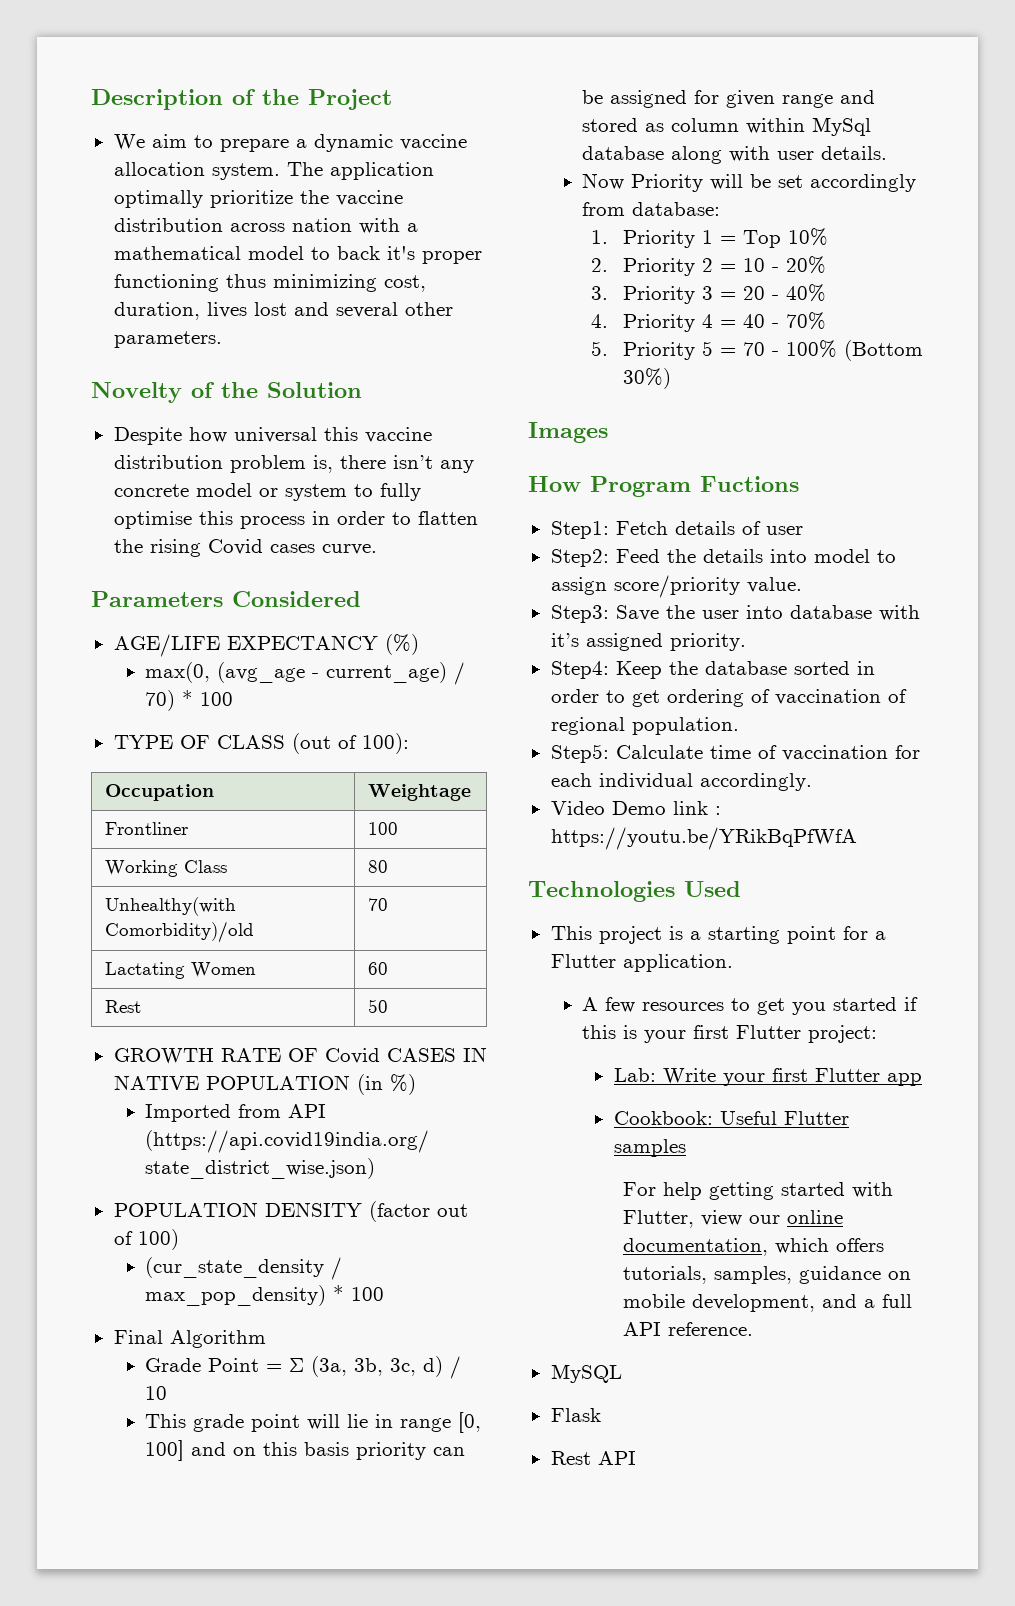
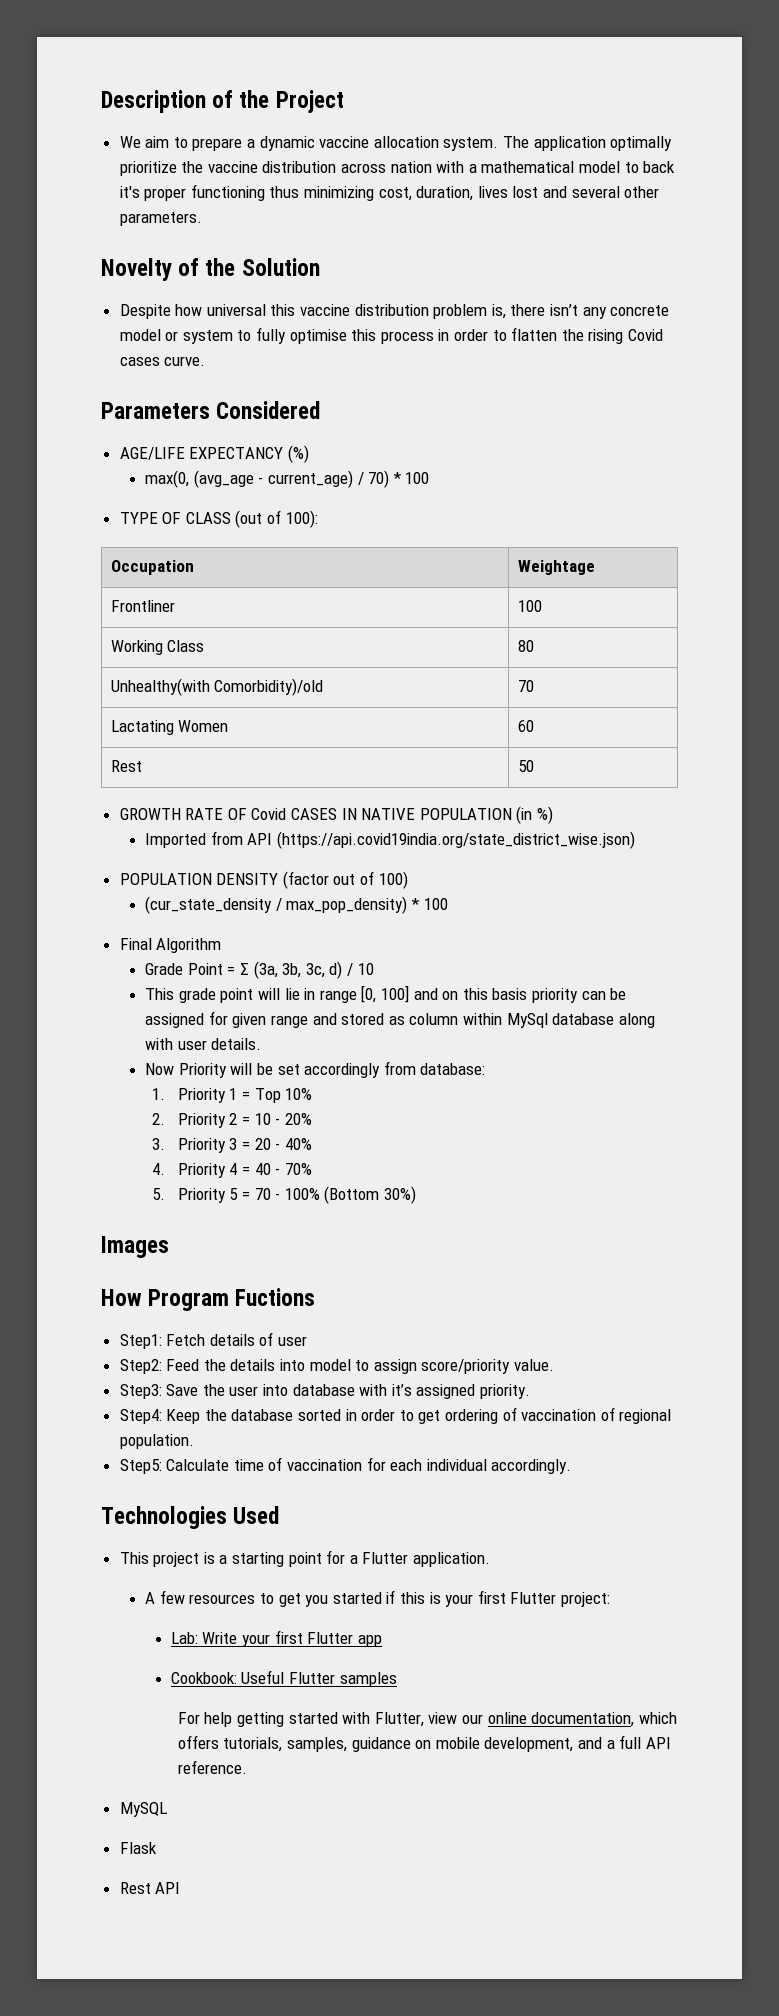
- Video Demo link : https://youtu.be/YRikBqPfWfA

